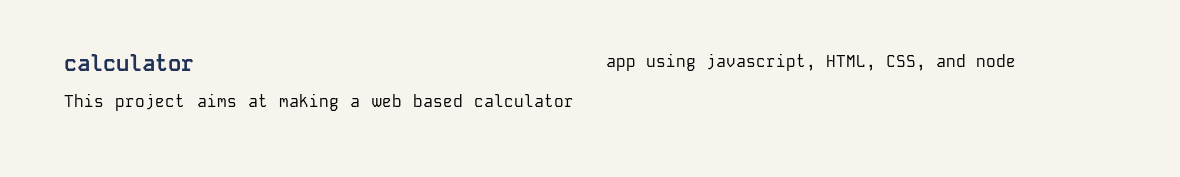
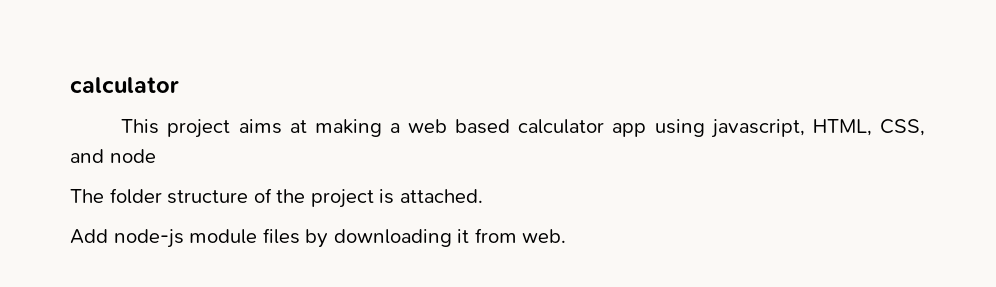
+ The folder structure of the project is attached.
+ Add node-js module files by downloading it from web.

